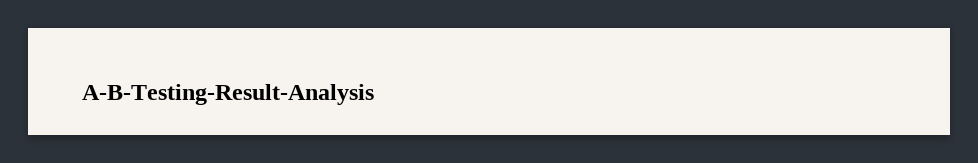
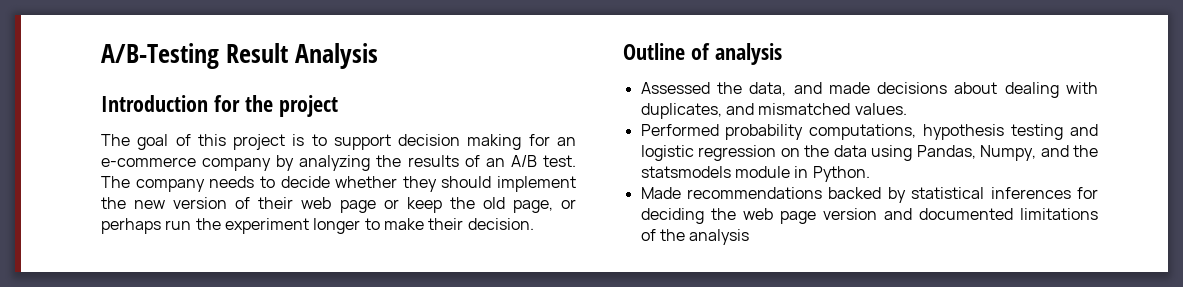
- A-B-Testing-Result-Analysis
+ A/B-Testing Result Analysis
+ Introduction for the project
+ The goal of this project is to support decision making for an e-commerce company by analyzing the results of an A/B test. The company needs to decide whether they should implement the new version of their web page or keep the old page, or perhaps run the experiment longer to make their decision.
+ Outline of analysis
+ Assessed the data, and made decisions about dealing with duplicates, and mismatched values.
+ Performed probability computations, hypothesis testing and logistic regression on the data using Pandas, Numpy, and the statsmodels module in Python.
+ Made recommendations backed by statistical inferences for deciding the web page version and documented limitations of the analysis

